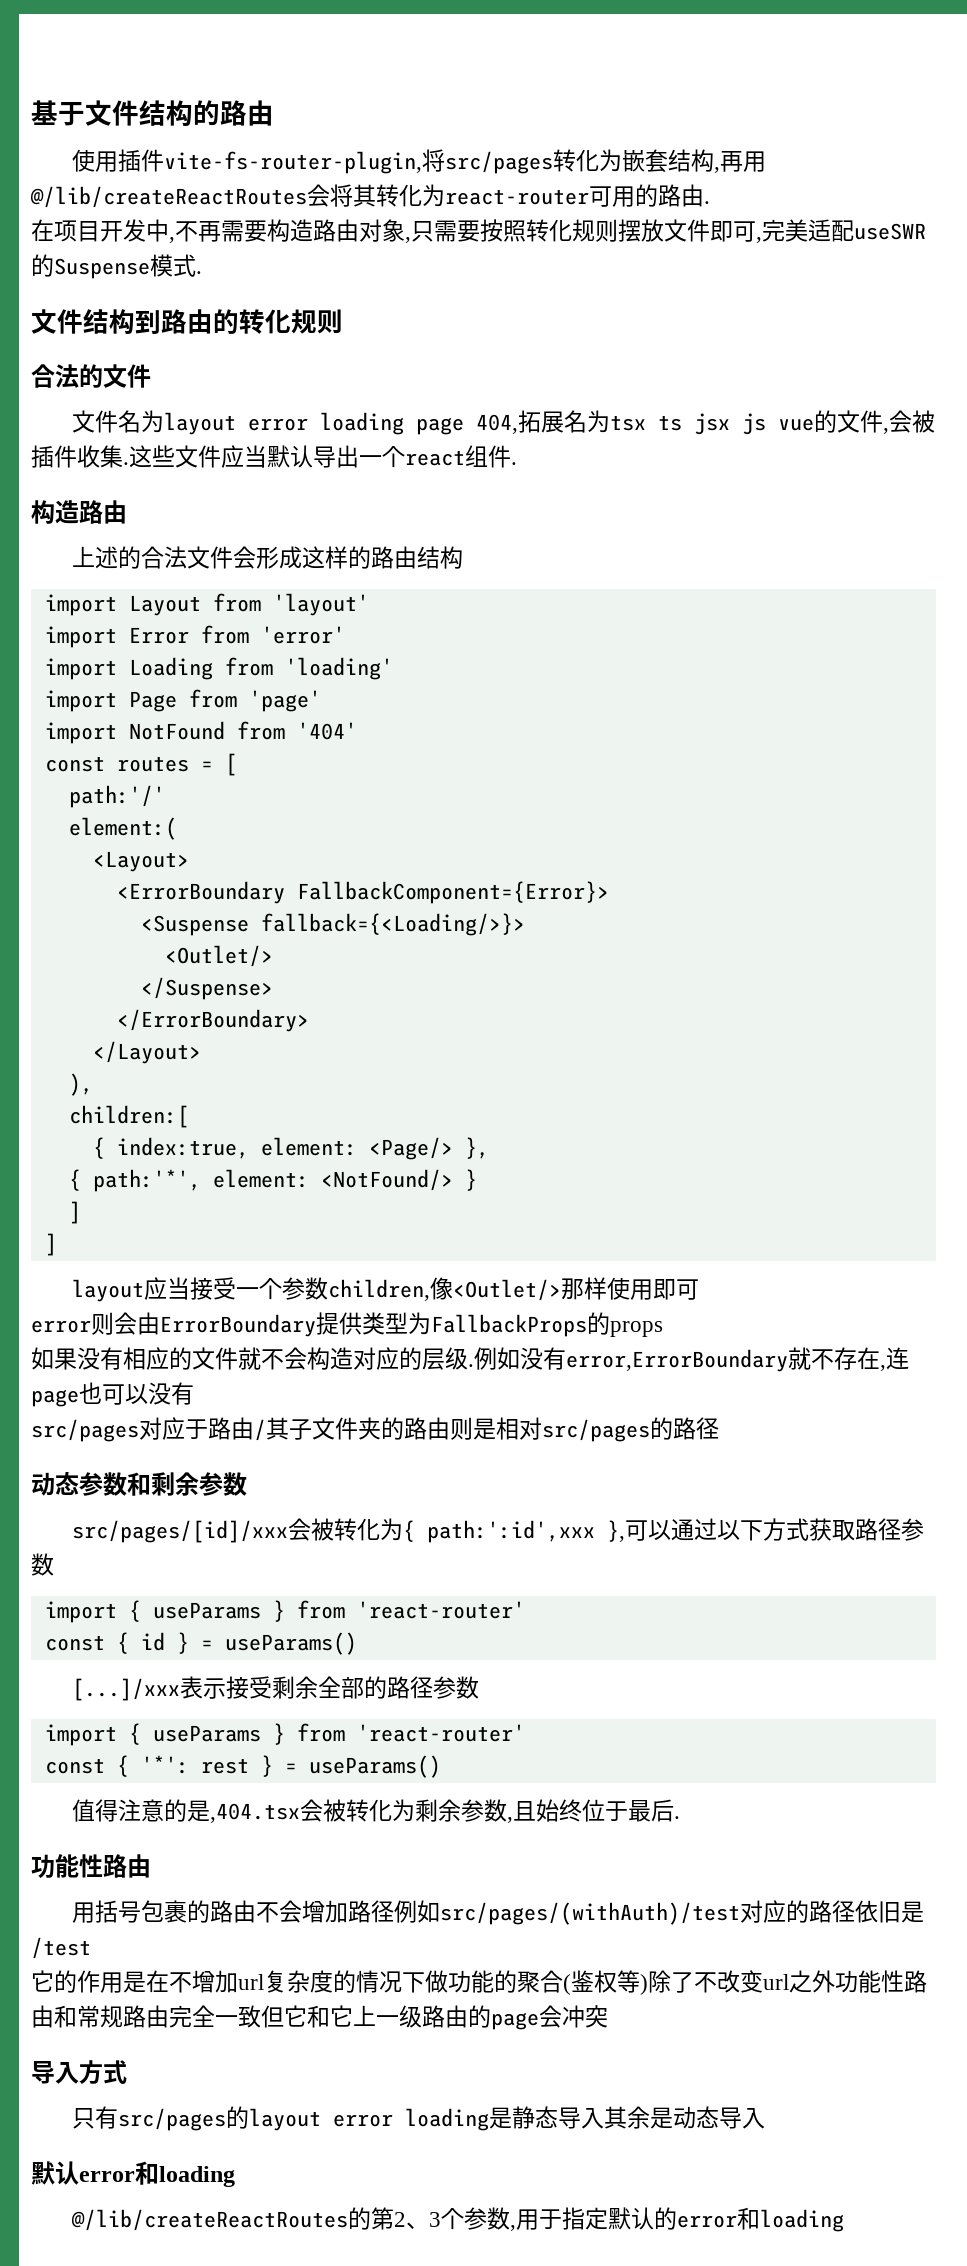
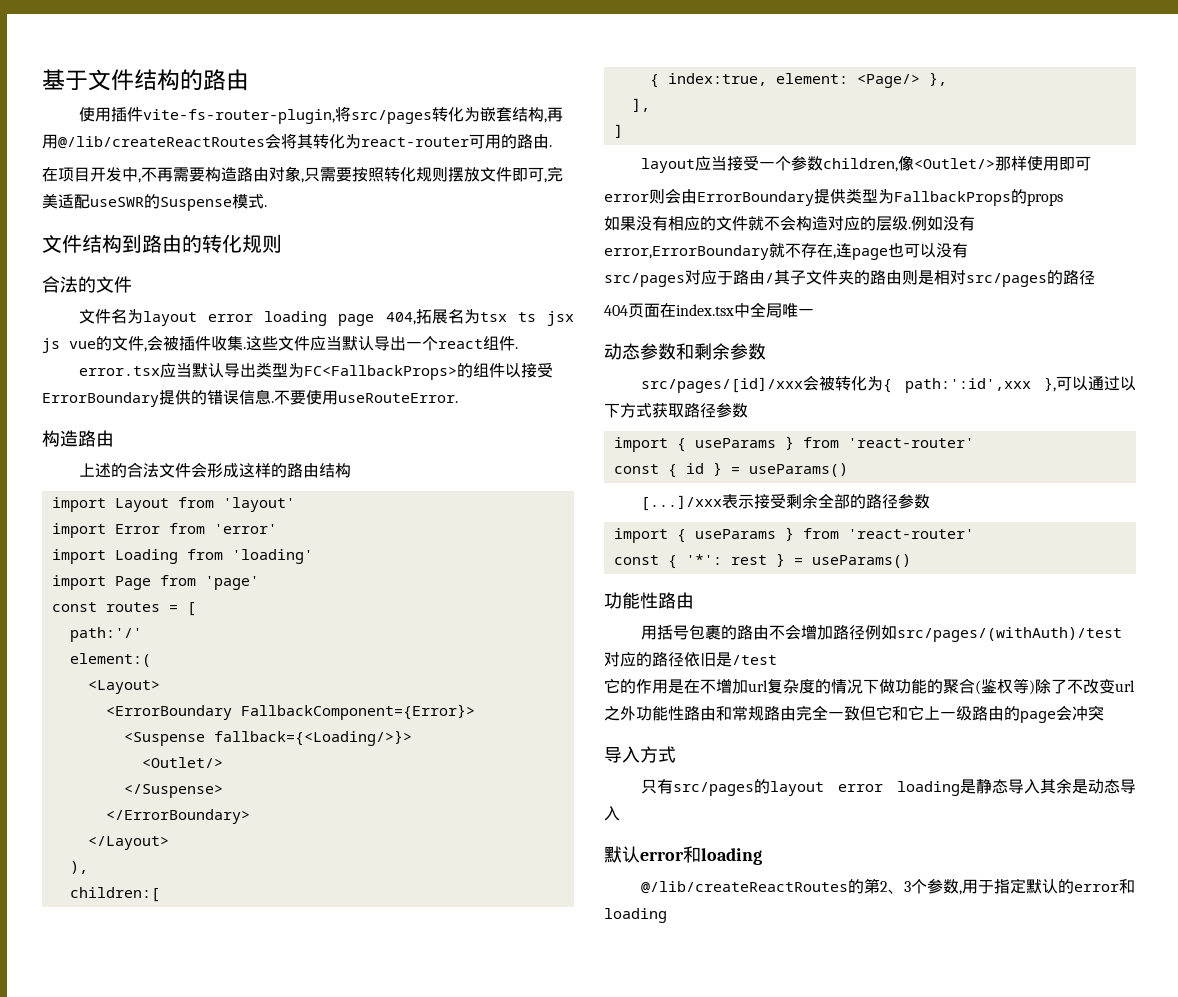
+ error.tsx应当默认导出类型为FC<FallbackProps>的组件以接受ErrorBoundary提供的错误信息.不要使用useRouteError.
- import NotFound from '404'
- { path:'*', element: <NotFound/> }
- ]
+ ],
+ 404页面在index.tsx中全局唯一
- 值得注意的是,404.tsx会被转化为剩余参数,且始终位于最后.

